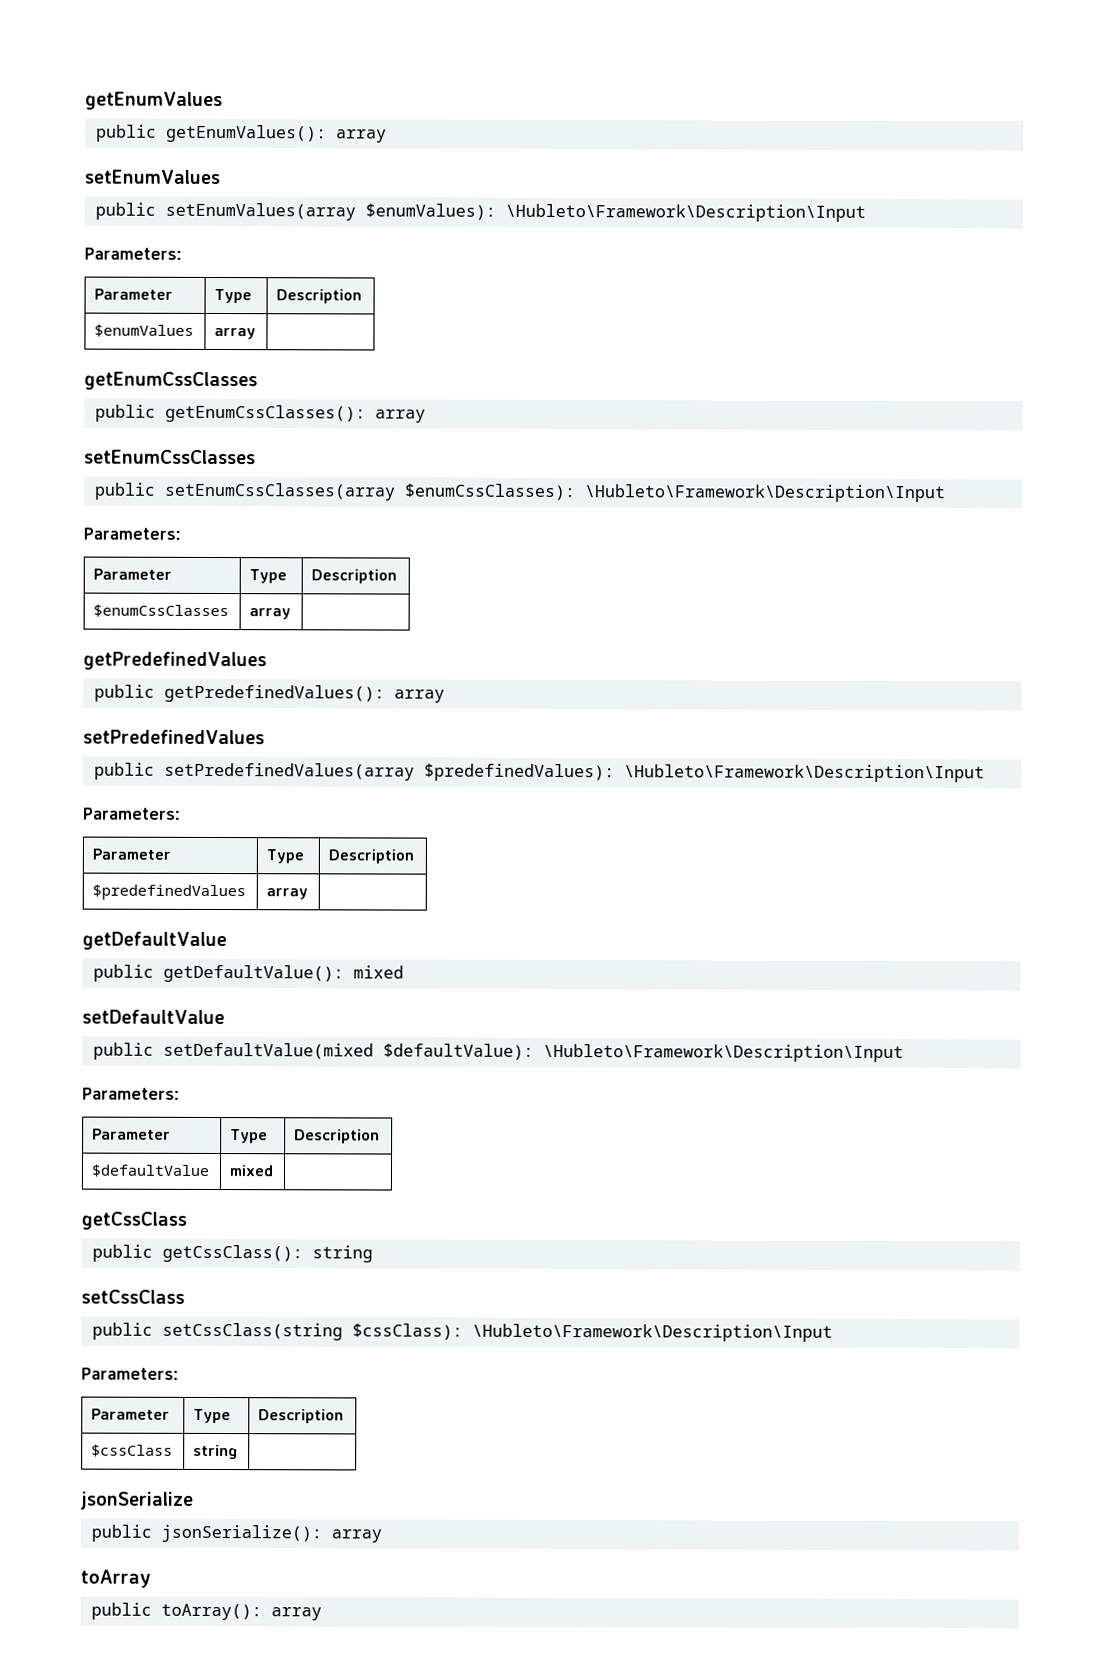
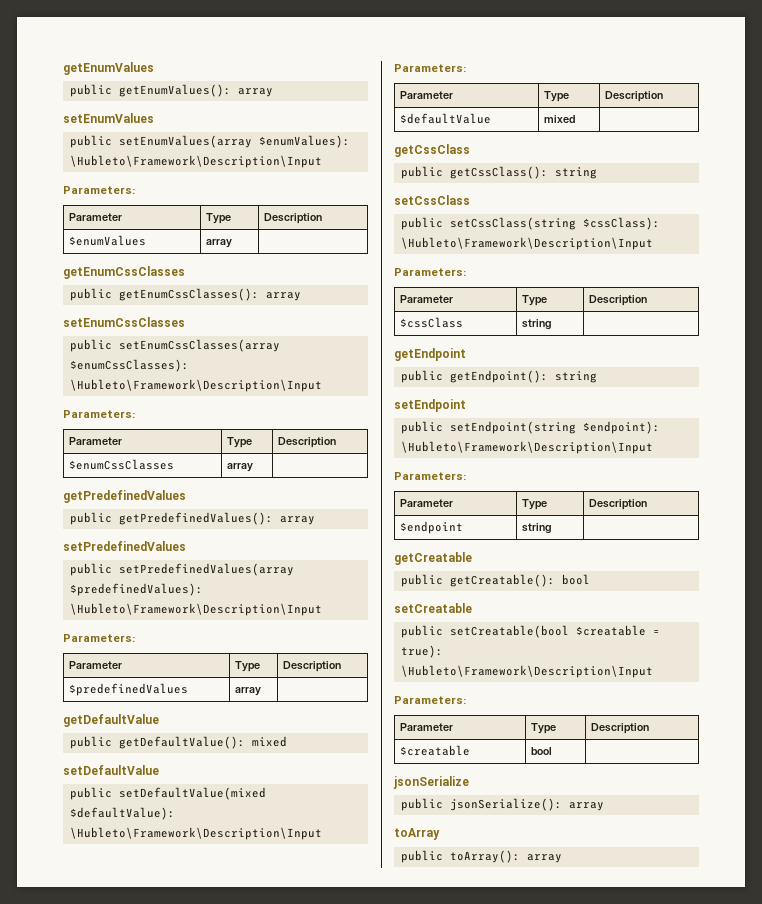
+ getEndpoint
+ public getEndpoint(): string
+ setEndpoint
+ public setEndpoint(string $endpoint): \Hubleto\Framework\Description\Input
+ Parameters:
+ Parameter | Type | Description
+ $endpoint | string |
+ getCreatable
+ public getCreatable(): bool
+ setCreatable
+ public setCreatable(bool $creatable = true): \Hubleto\Framework\Description\Input
+ Parameters:
+ Parameter | Type | Description
+ $creatable | bool |

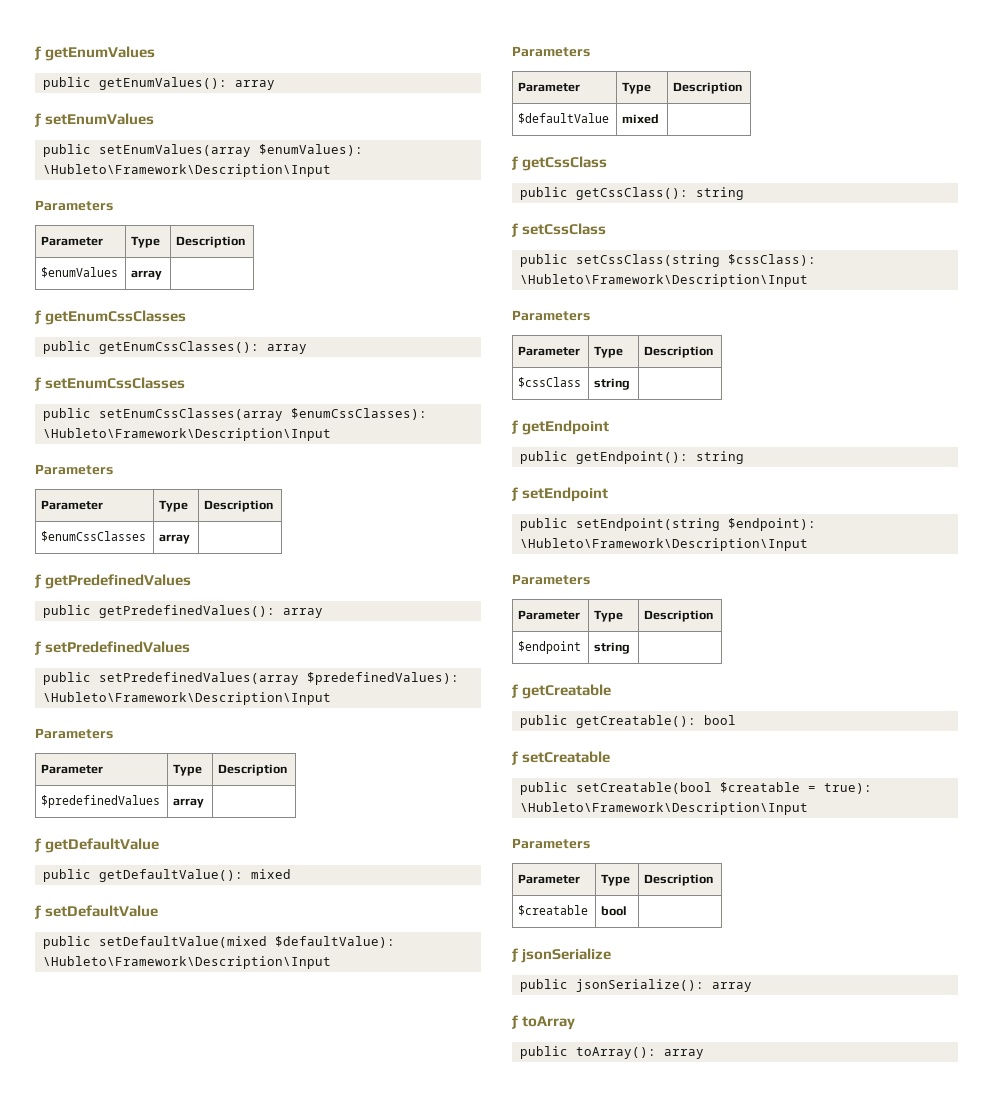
- getEnumValues
+ ƒ getEnumValues
- setEnumValues
+ ƒ setEnumValues
  public setEnumValues(array $enumValues): \Hubleto\Framework\Description\Input
- Parameters:
+ Parameters
- getEnumCssClasses
+ ƒ getEnumCssClasses
- setEnumCssClasses
+ ƒ setEnumCssClasses
  public setEnumCssClasses(array $enumCssClasses): \Hubleto\Framework\Description\Input
- Parameters:
+ Parameters
- getPredefinedValues
+ ƒ getPredefinedValues
- setPredefinedValues
+ ƒ setPredefinedValues
  public setPredefinedValues(array $predefinedValues): \Hubleto\Framework\Description\Input
- Parameters:
+ Parameters
- getDefaultValue
+ ƒ getDefaultValue
- setDefaultValue
+ ƒ setDefaultValue
  public setDefaultValue(mixed $defaultValue): \Hubleto\Framework\Description\Input
- Parameters:
+ Parameters
- getCssClass
+ ƒ getCssClass
- setCssClass
+ ƒ setCssClass
  public setCssClass(string $cssClass): \Hubleto\Framework\Description\Input
- Parameters:
+ Parameters
- getEndpoint
+ ƒ getEndpoint
- setEndpoint
+ ƒ setEndpoint
  public setEndpoint(string $endpoint): \Hubleto\Framework\Description\Input
- Parameters:
+ Parameters
- getCreatable
+ ƒ getCreatable
- setCreatable
+ ƒ setCreatable
  public setCreatable(bool $creatable = true): \Hubleto\Framework\Description\Input
- Parameters:
+ Parameters
- jsonSerialize
+ ƒ jsonSerialize
- toArray
+ ƒ toArray

